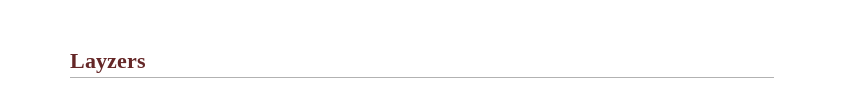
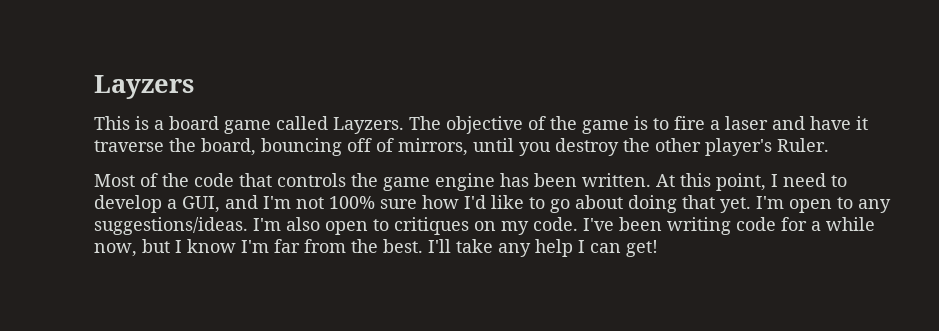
+ This is a board game called Layzers. The objective of the game is to fire a laser and have it traverse the board, bouncing off of mirrors, until you destroy the other player's Ruler.
+ Most of the code that controls the game engine has been written. At this point, I need to develop a GUI, and I'm not 100% sure how I'd like to go about doing that yet. I'm open to any suggestions/ideas. I'm also open to critiques on my code. I've been writing code for a while now, but I know I'm far from the best. I'll take any help I can get!

